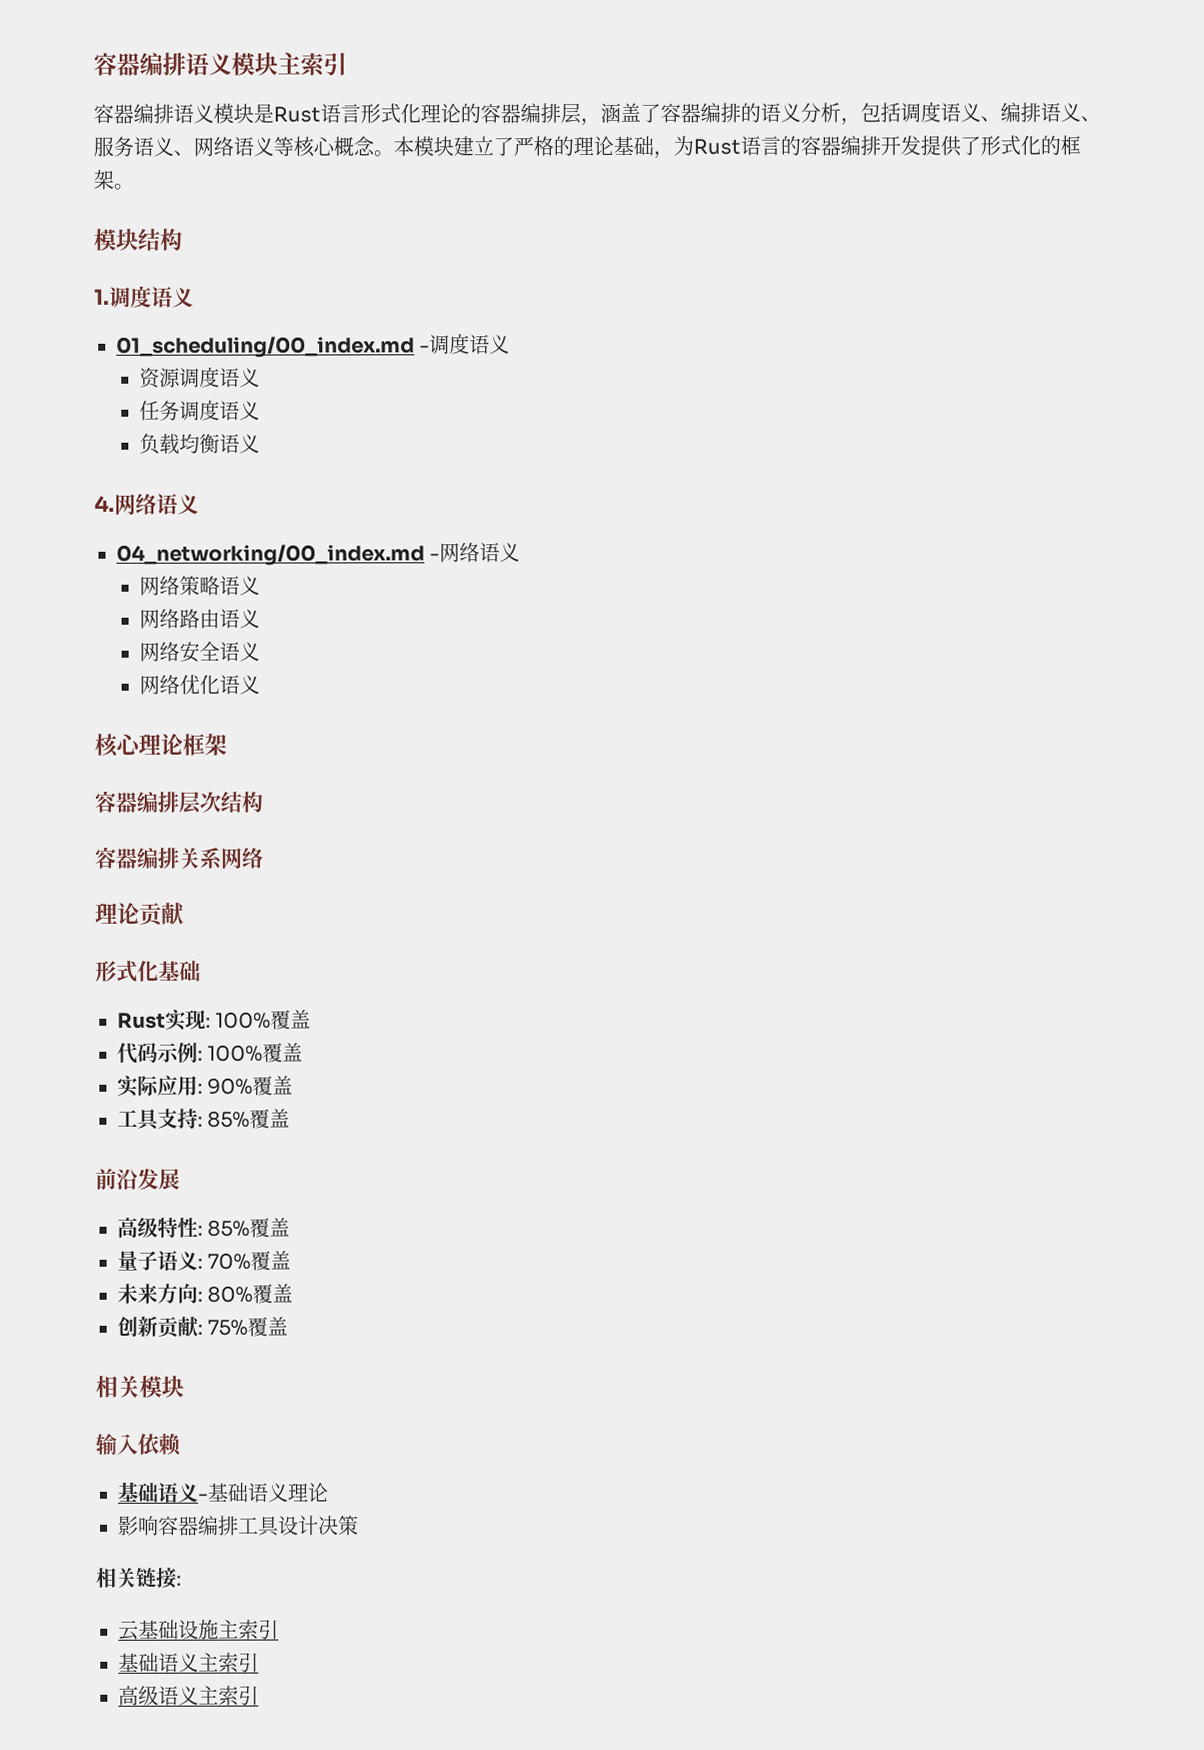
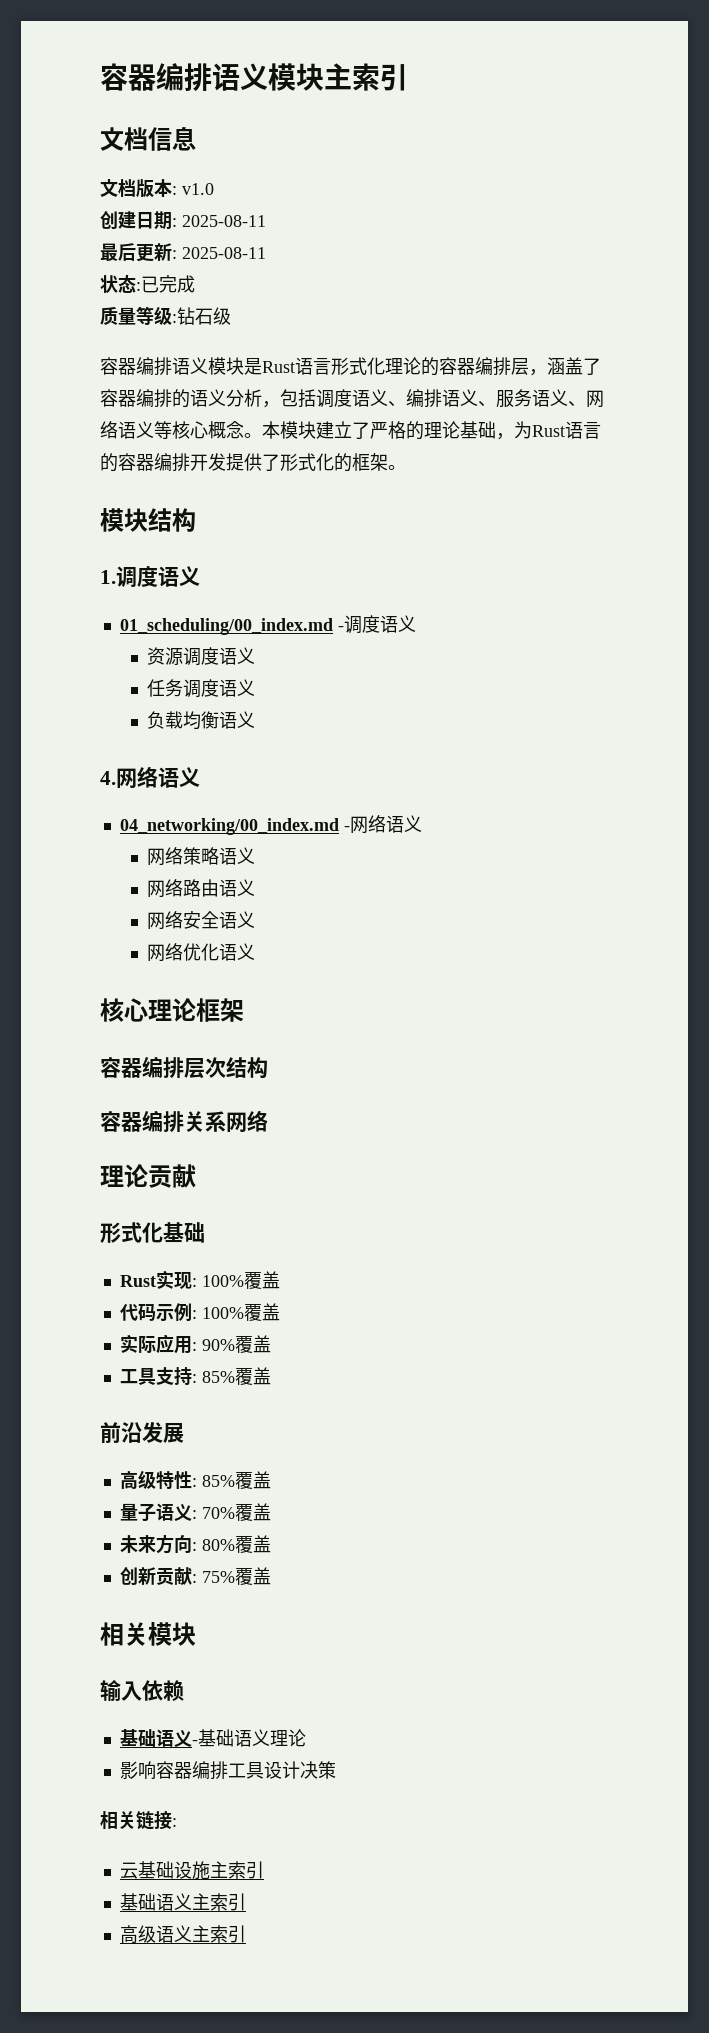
+ 文档信息
+ 文档版本: v1.0
+ 创建日期: 2025-08-11
+ 最后更新: 2025-08-11
+ 状态:已完成
+ 质量等级:钻石级

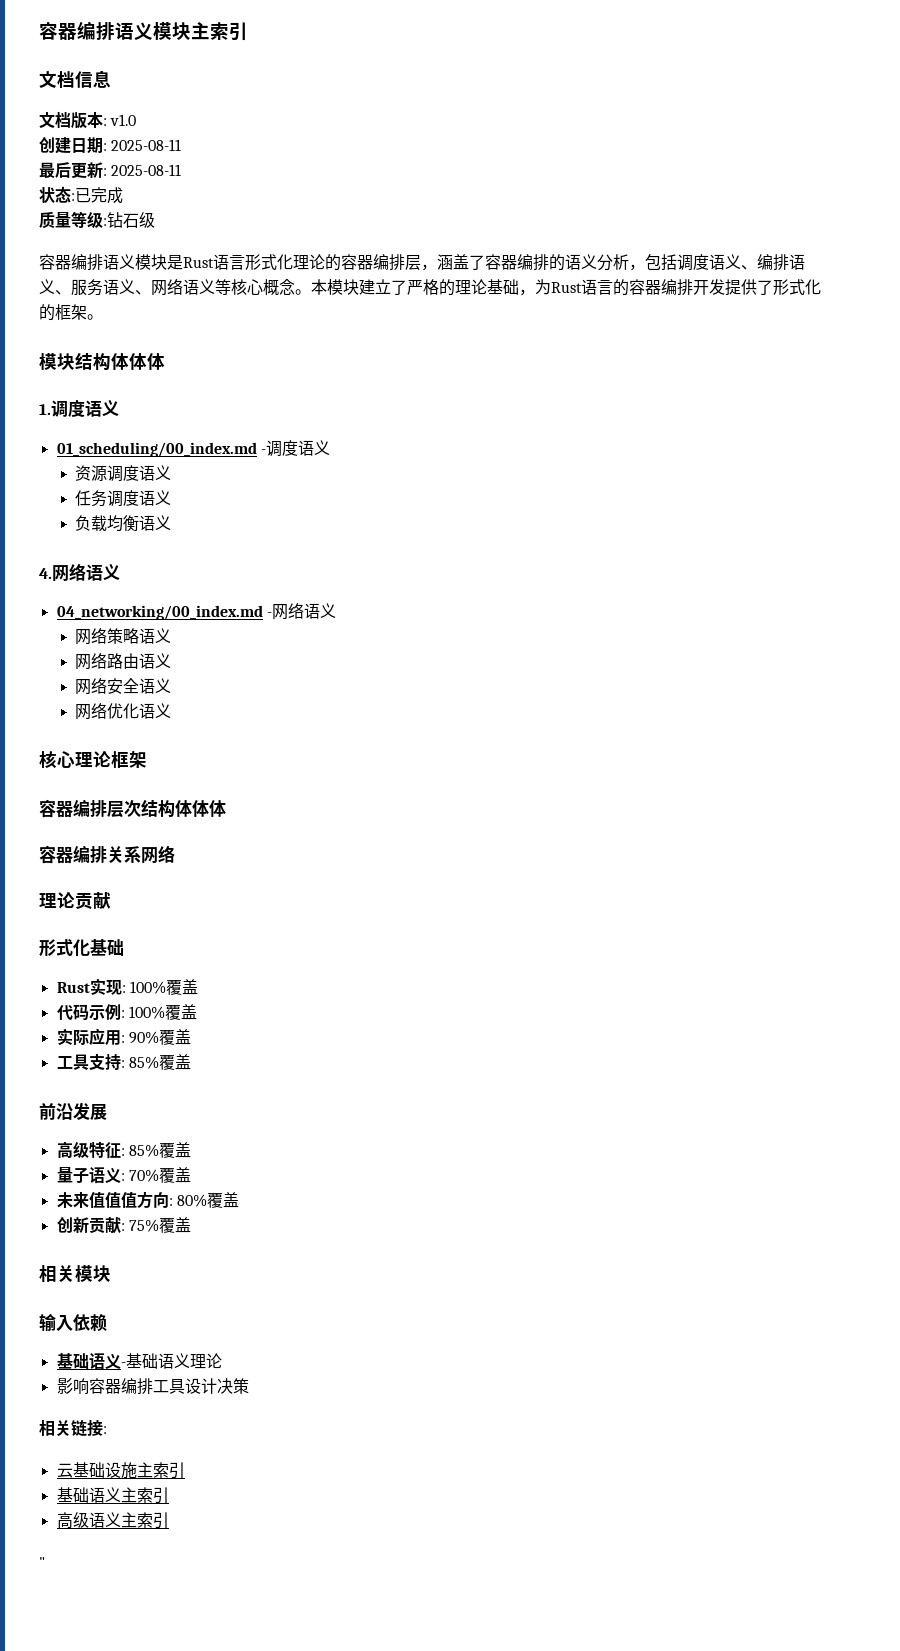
- 模块结构
+ 模块结构体体体
- 容器编排层次结构
+ 容器编排层次结构体体体
- 高级特性: 85%覆盖
+ 高级特征: 85%覆盖
- 未来方向: 80%覆盖
+ 未来值值值方向: 80%覆盖
+ "

